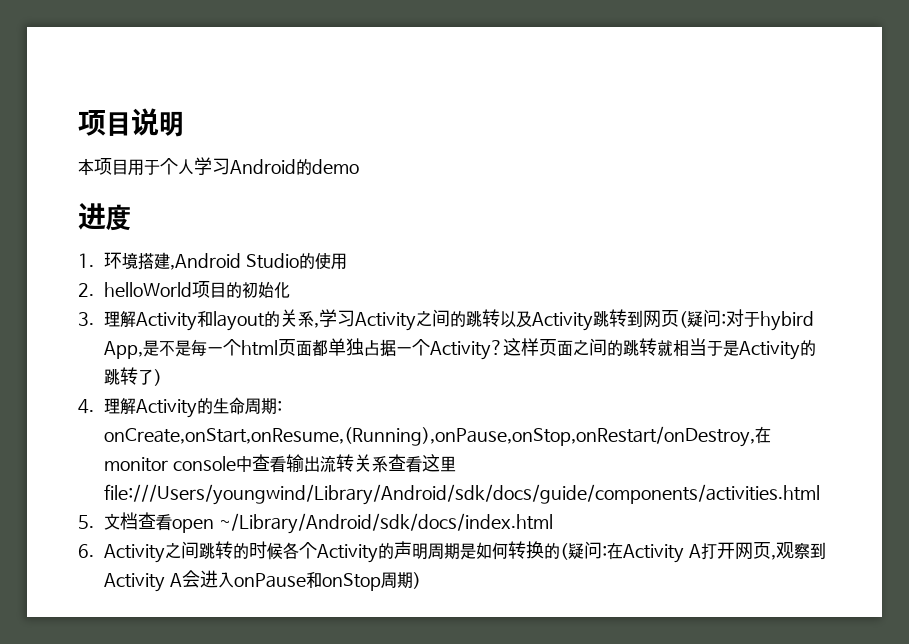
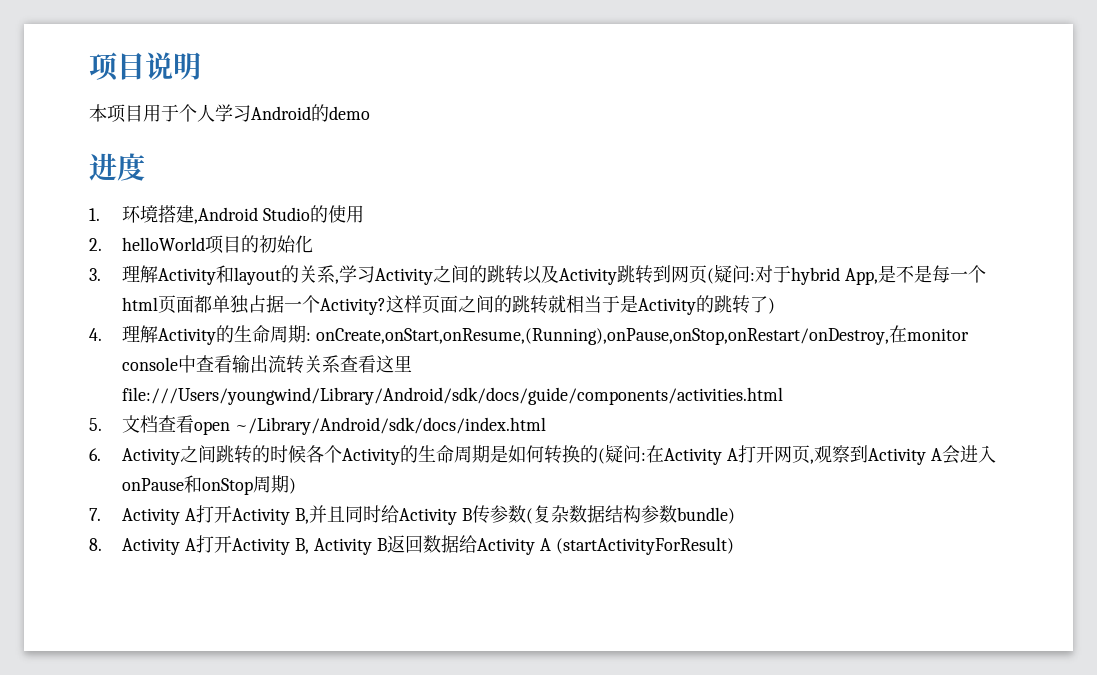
- 3.理解Activity和layout的关系,学习Activity之间的跳转以及Activity跳转到网页(疑问:对于hybird App,是不是每一个html页面都单独占据一个Activity?
+ 3.理解Activity和layout的关系,学习Activity之间的跳转以及Activity跳转到网页(疑问:对于hybrid App,是不是每一个html页面都单独占据一个Activity?
- 6. Activity之间跳转的时候各个Activity的声明周期是如何转换的(疑问:在Activity A打开网页,观察到Activity A会进入onPause和onStop周期)
+ 6. Activity之间跳转的时候各个Activity的生命周期是如何转换的(疑问:在Activity A打开网页,观察到Activity A会进入onPause和onStop周期)
+ 7. Activity A打开Activity B,并且同时给Activity B传参数(复杂数据结构参数bundle)
+ 8. Activity A打开Activity B, Activity B返回数据给Activity A (startActivityForResult)

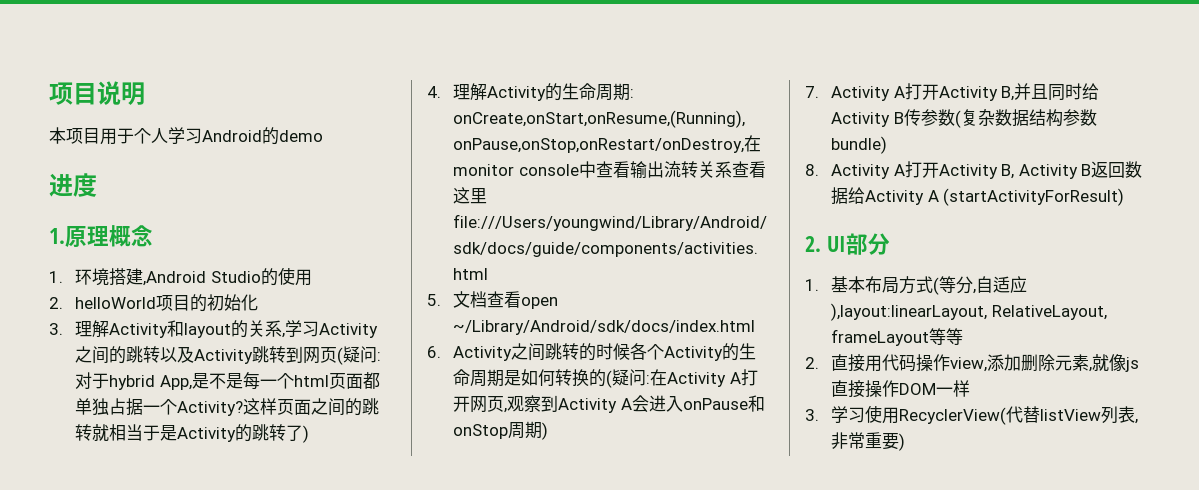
+ 1.原理概念
+ 2. UI部分
+ 1.基本布局方式(等分,自适应),layout:linearLayout, RelativeLayout, frameLayout等等
+ 2.直接用代码操作view,添加删除元素,就像js直接操作DOM一样
+ 3.学习使用RecyclerView(代替listView列表,非常重要)

